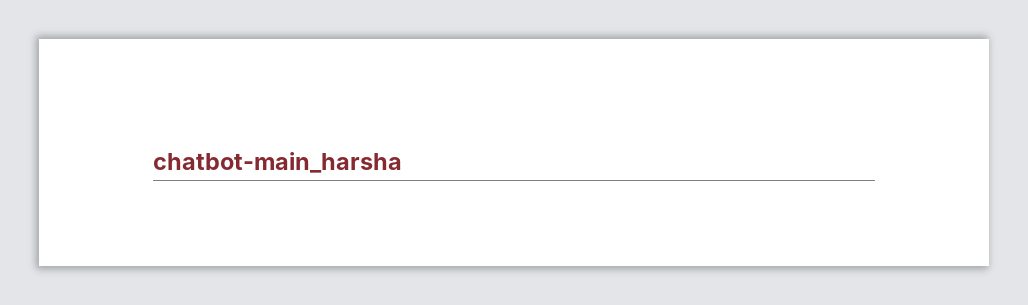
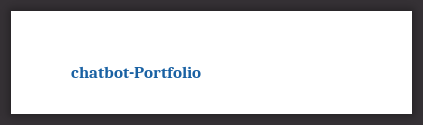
- chatbot-main_harsha
+ chatbot-Portfolio

